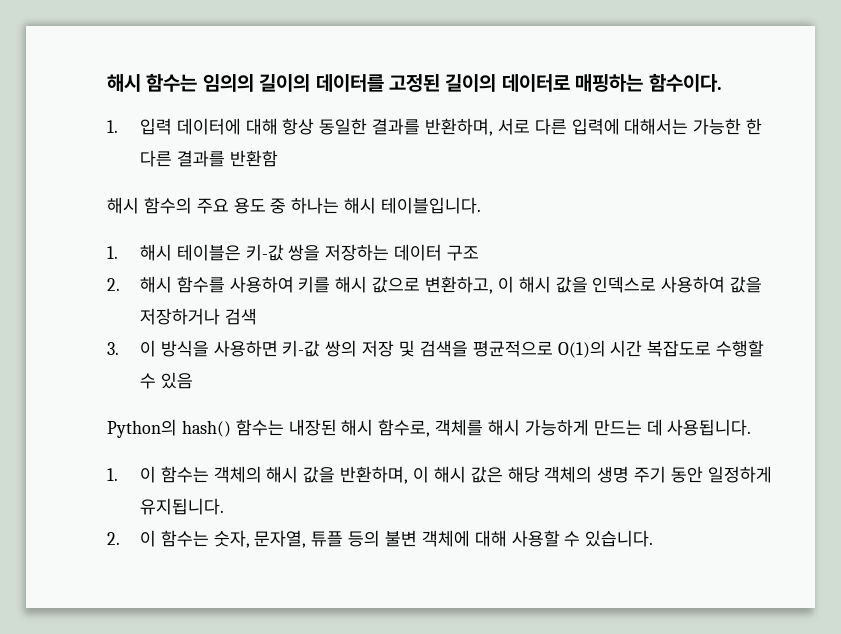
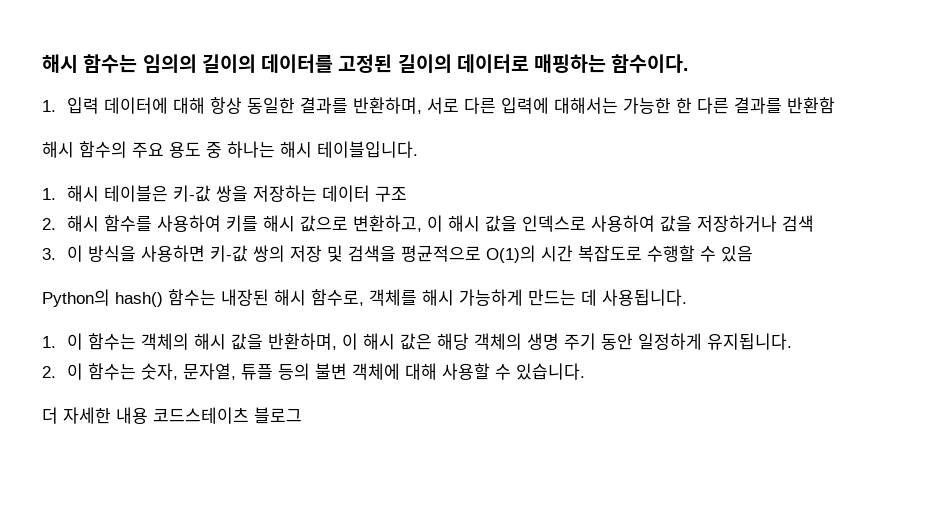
+ 더 자세한 내용 코드스테이츠 블로그

